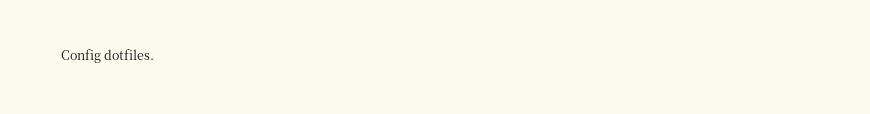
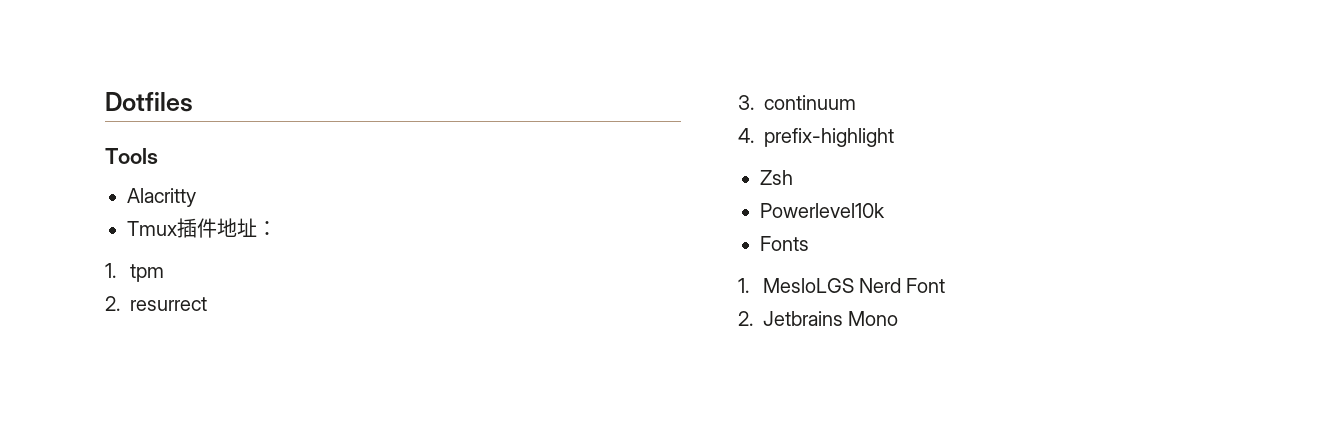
- Config dotfiles.
+ Dotfiles
+ Tools
+ Alacritty
+ Tmux插件地址：
+ 1. tpm
+ 2. resurrect
+ 3. continuum
+ 4. prefix-highlight
+ Zsh
+ Powerlevel10k
+ Fonts
+ 1. MesloLGS Nerd Font
+ 2. Jetbrains Mono

